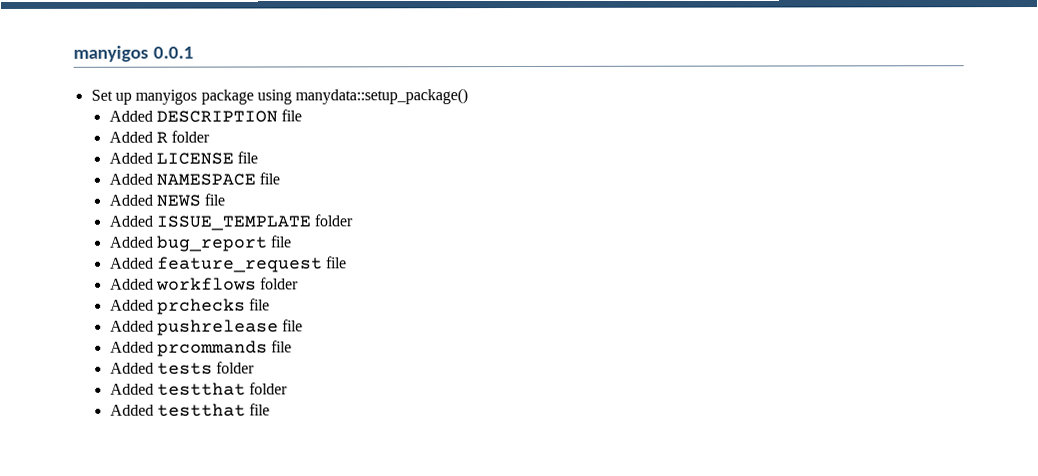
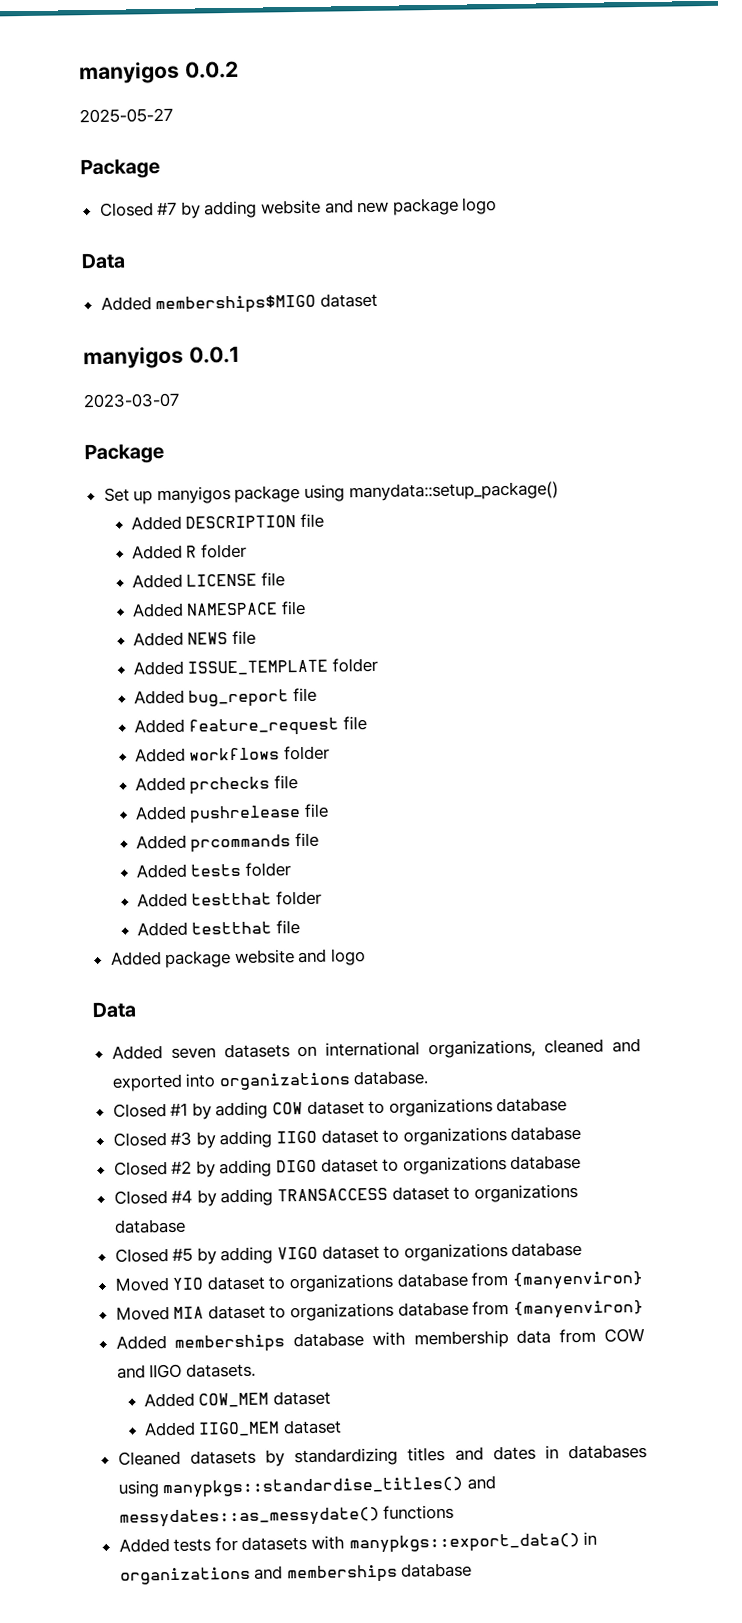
+ manyigos 0.0.2
+ 2025-05-27
+ Package
+ Closed #7 by adding website and new package logo
+ Data
+ Added memberships$MIGO dataset
+ 2023-03-07
+ Package
+ Added package website and logo
+ Data
+ Added seven datasets on international organizations, cleaned and exported into organizations database.
+ Closed #1 by adding COW dataset to organizations database
+ Closed #3 by adding IIGO dataset to organizations database
+ Closed #2 by adding DIGO dataset to organizations database
+ Closed #4 by adding TRANSACCESS dataset to organizations database
+ Closed #5 by adding VIGO dataset to organizations database
+ Moved YIO dataset to organizations database from {manyenviron}
+ Moved MIA dataset to organizations database from {manyenviron}
+ Added memberships database with membership data from COW and IIGO datasets.
+ Added COW_MEM dataset
+ Added IIGO_MEM dataset
+ Cleaned datasets by standardizing titles and dates in databases using manypkgs::standardise_titles() and messydates::as_messydate() functions
+ Added tests for datasets with manypkgs::export_data() in organizations and memberships database

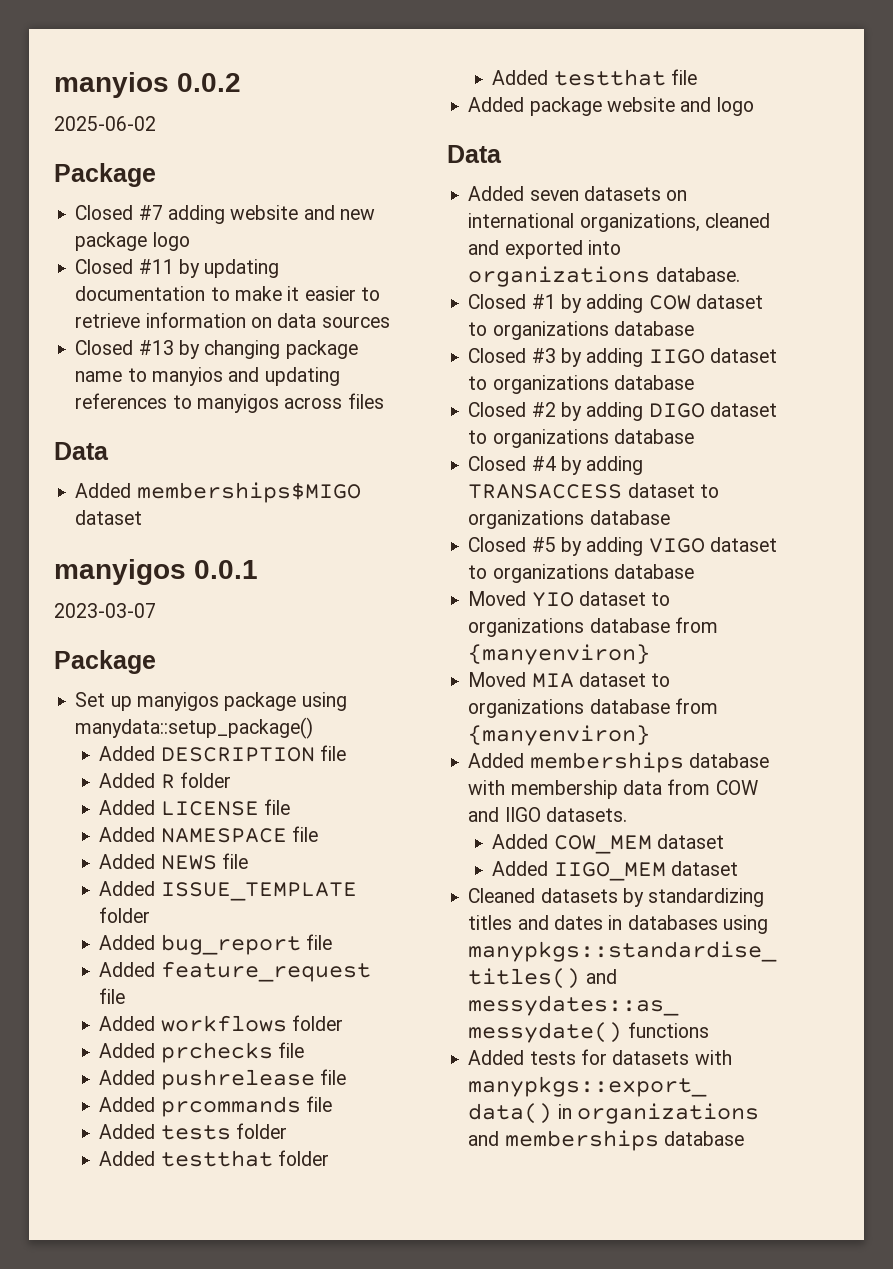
- manyigos 0.0.2
+ manyios 0.0.2
- 2025-05-27
+ 2025-06-02
- Closed #7 by adding website and new package logo
+ Closed #7 adding website and new package logo
+ Closed #11 by updating documentation to make it easier to retrieve information on data sources
+ Closed #13 by changing package name to manyios and updating references to manyigos across files

